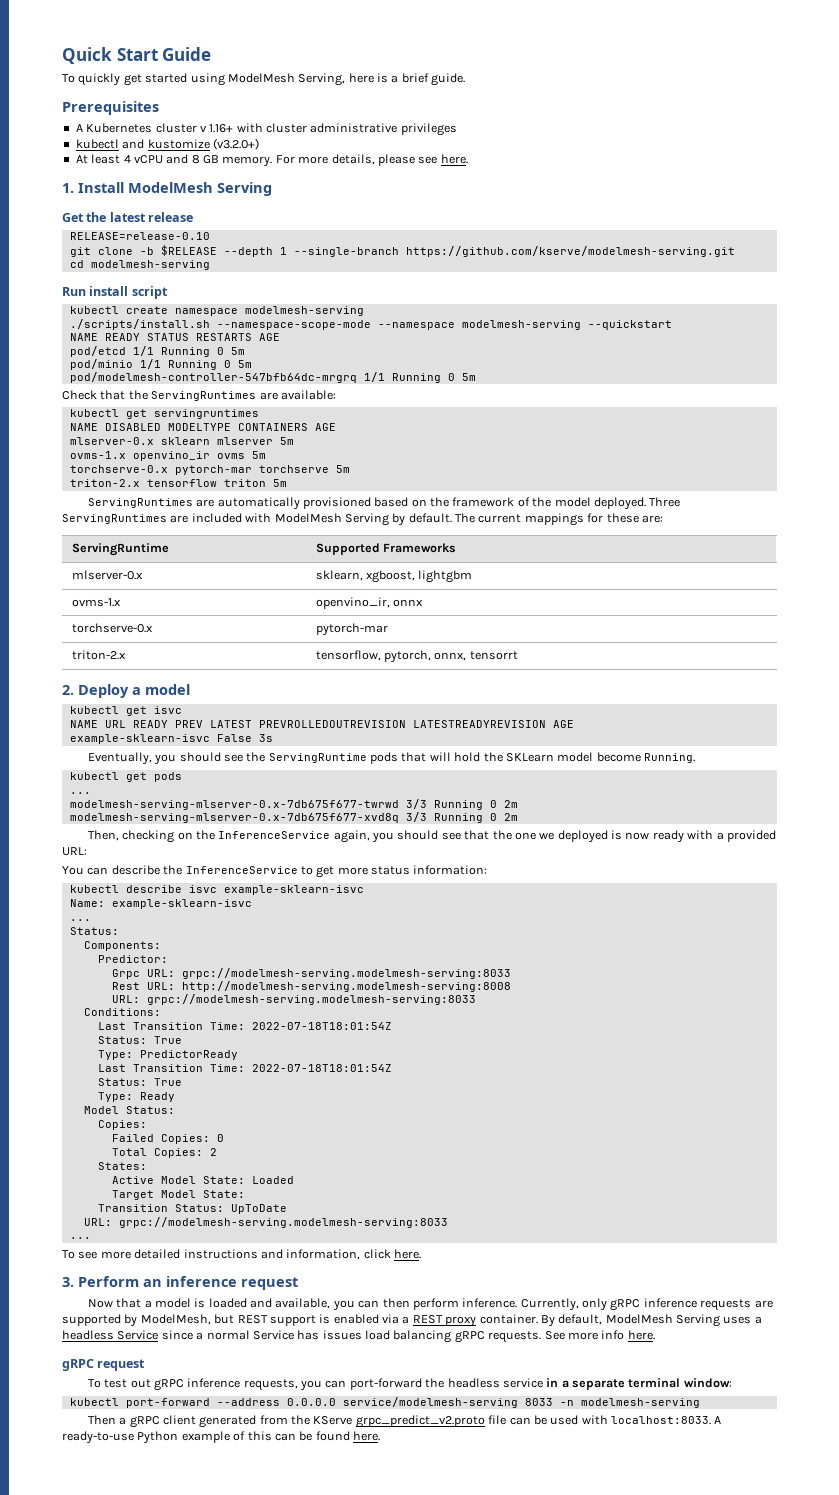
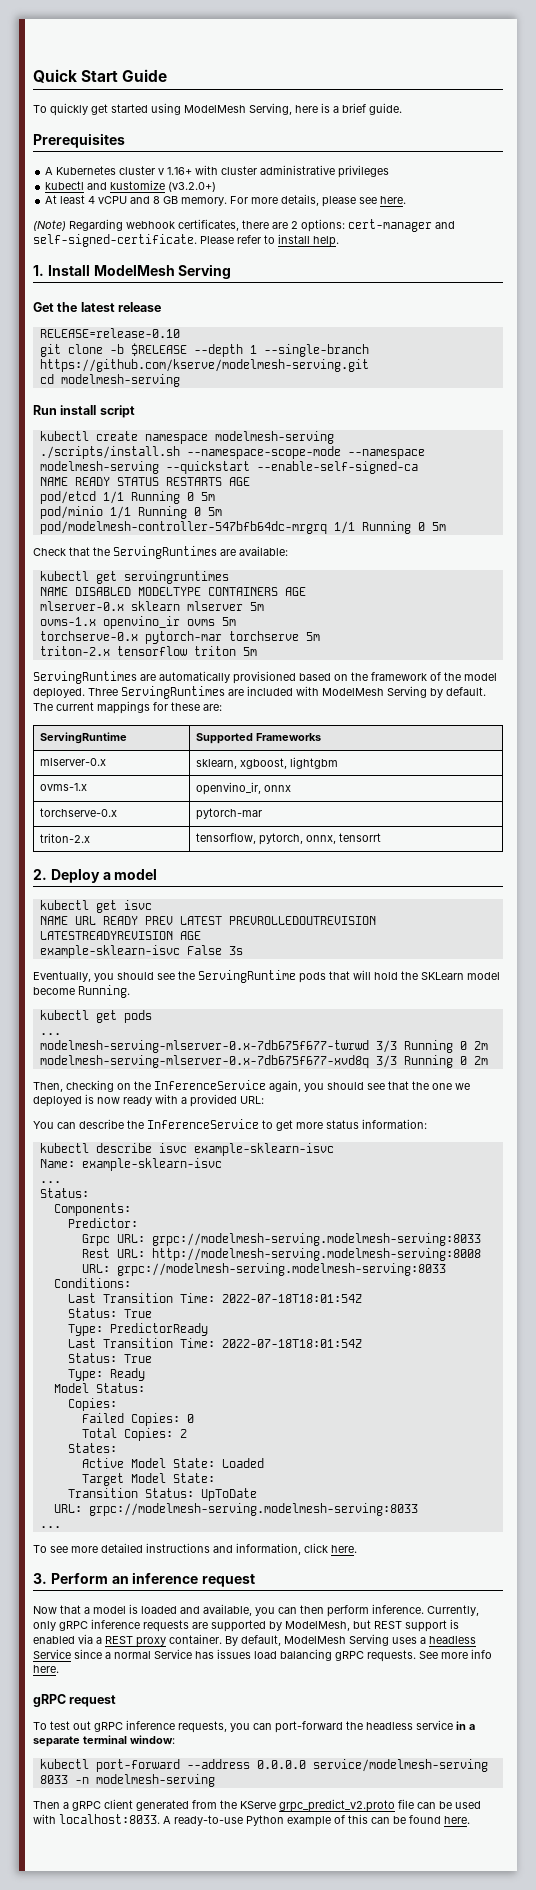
+ (Note) Regarding webhook certificates, there are 2 options: cert-manager and self-signed-certificate. Please refer to install help.
- ./scripts/install.sh --namespace-scope-mode --namespace modelmesh-serving --quickstart
+ ./scripts/install.sh --namespace-scope-mode --namespace modelmesh-serving --quickstart --enable-self-signed-ca

